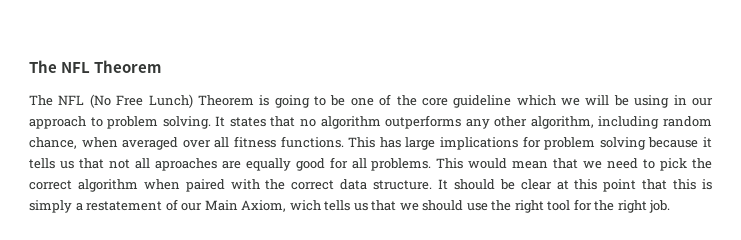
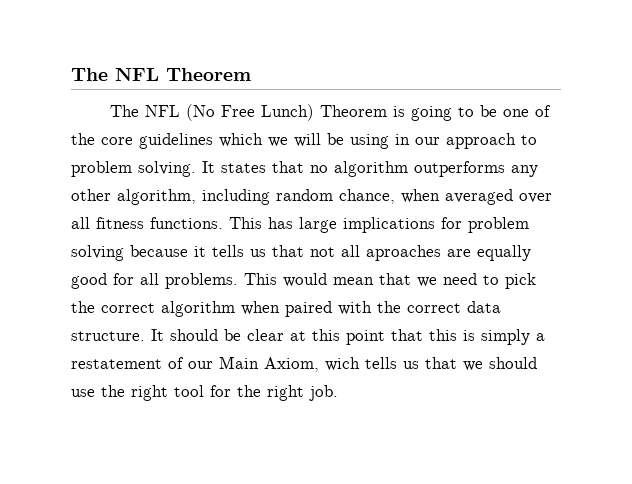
- The NFL (No Free Lunch) Theorem is going to be one of the core guideline which we will be using in our approach to problem solving.
+ The NFL (No Free Lunch) Theorem is going to be one of the core guidelines which we will be using in our approach to problem solving.

